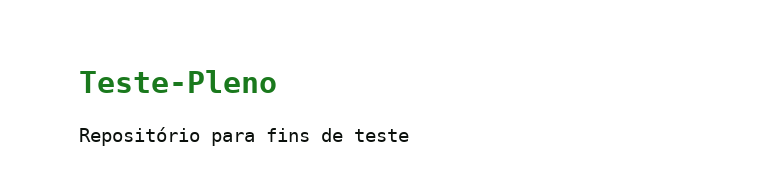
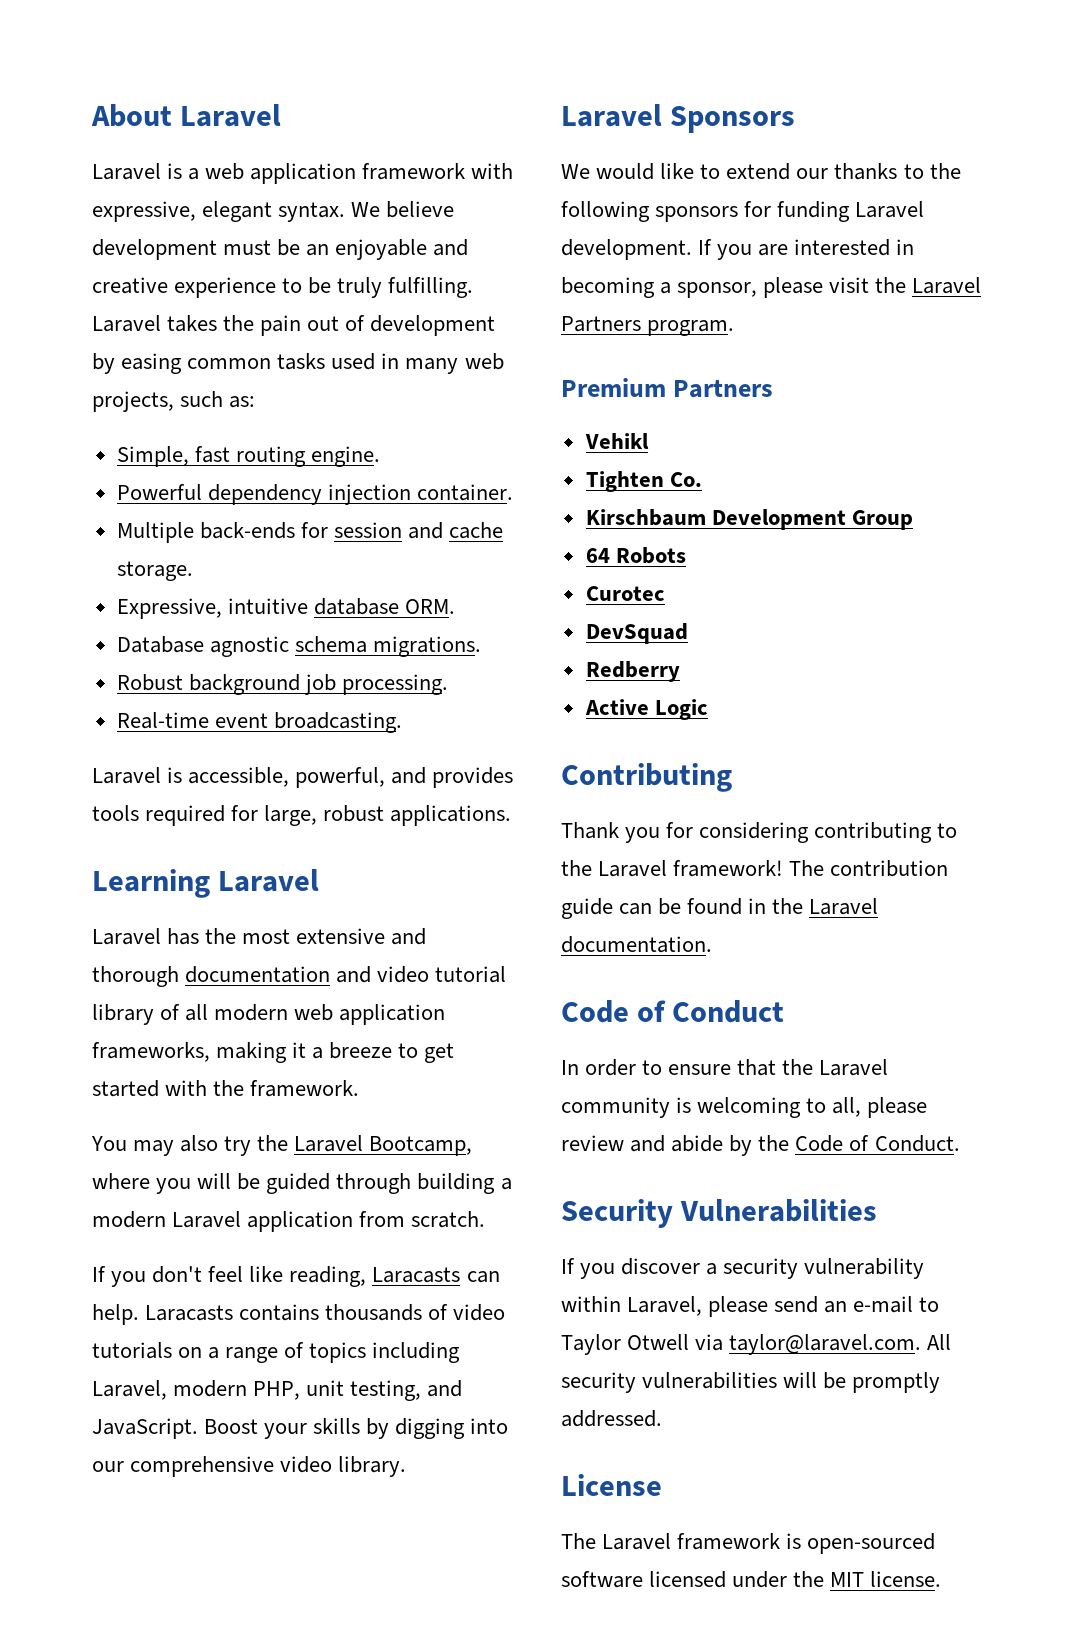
- Teste-Pleno
- Repositório para fins de teste
+ About Laravel
+ Laravel is a web application framework with expressive, elegant syntax. We believe development must be an enjoyable and creative experience to be truly fulfilling. Laravel takes the pain out of development by easing common tasks used in many web projects, such as:
+ Simple, fast routing engine.
+ Powerful dependency injection container.
+ Multiple back-ends for session and cache storage.
+ Expressive, intuitive database ORM.
+ Database agnostic schema migrations.
+ Robust background job processing.
+ Real-time event broadcasting.
+ Laravel is accessible, powerful, and provides tools required for large, robust applications.
+ Learning Laravel
+ Laravel has the most extensive and thorough documentation and video tutorial library of all modern web application frameworks, making it a breeze to get started with the framework.
+ You may also try the Laravel Bootcamp, where you will be guided through building a modern Laravel application from scratch.
+ If you don't feel like reading, Laracasts can help. Laracasts contains thousands of video tutorials on a range of topics including Laravel, modern PHP, unit testing, and JavaScript. Boost your skills by digging into our comprehensive video library.
+ Laravel Sponsors
+ We would like to extend our thanks to the following sponsors for funding Laravel development. If you are interested in becoming a sponsor, please visit the Laravel Partners program.
+ Premium Partners
+ Vehikl
+ Tighten Co.
+ Kirschbaum Development Group
+ 64 Robots
+ Curotec
+ DevSquad
+ Redberry
+ Active Logic
+ Contributing
+ Thank you for considering contributing to the Laravel framework! The contribution guide can be found in the Laravel documentation.
+ Code of Conduct
+ In order to ensure that the Laravel community is welcoming to all, please review and abide by the Code of Conduct.
+ Security Vulnerabilities
+ If you discover a security vulnerability within Laravel, please send an e-mail to Taylor Otwell via taylor@laravel.com. All security vulnerabilities will be promptly addressed.
+ License
+ The Laravel framework is open-sourced software licensed under the MIT license.

